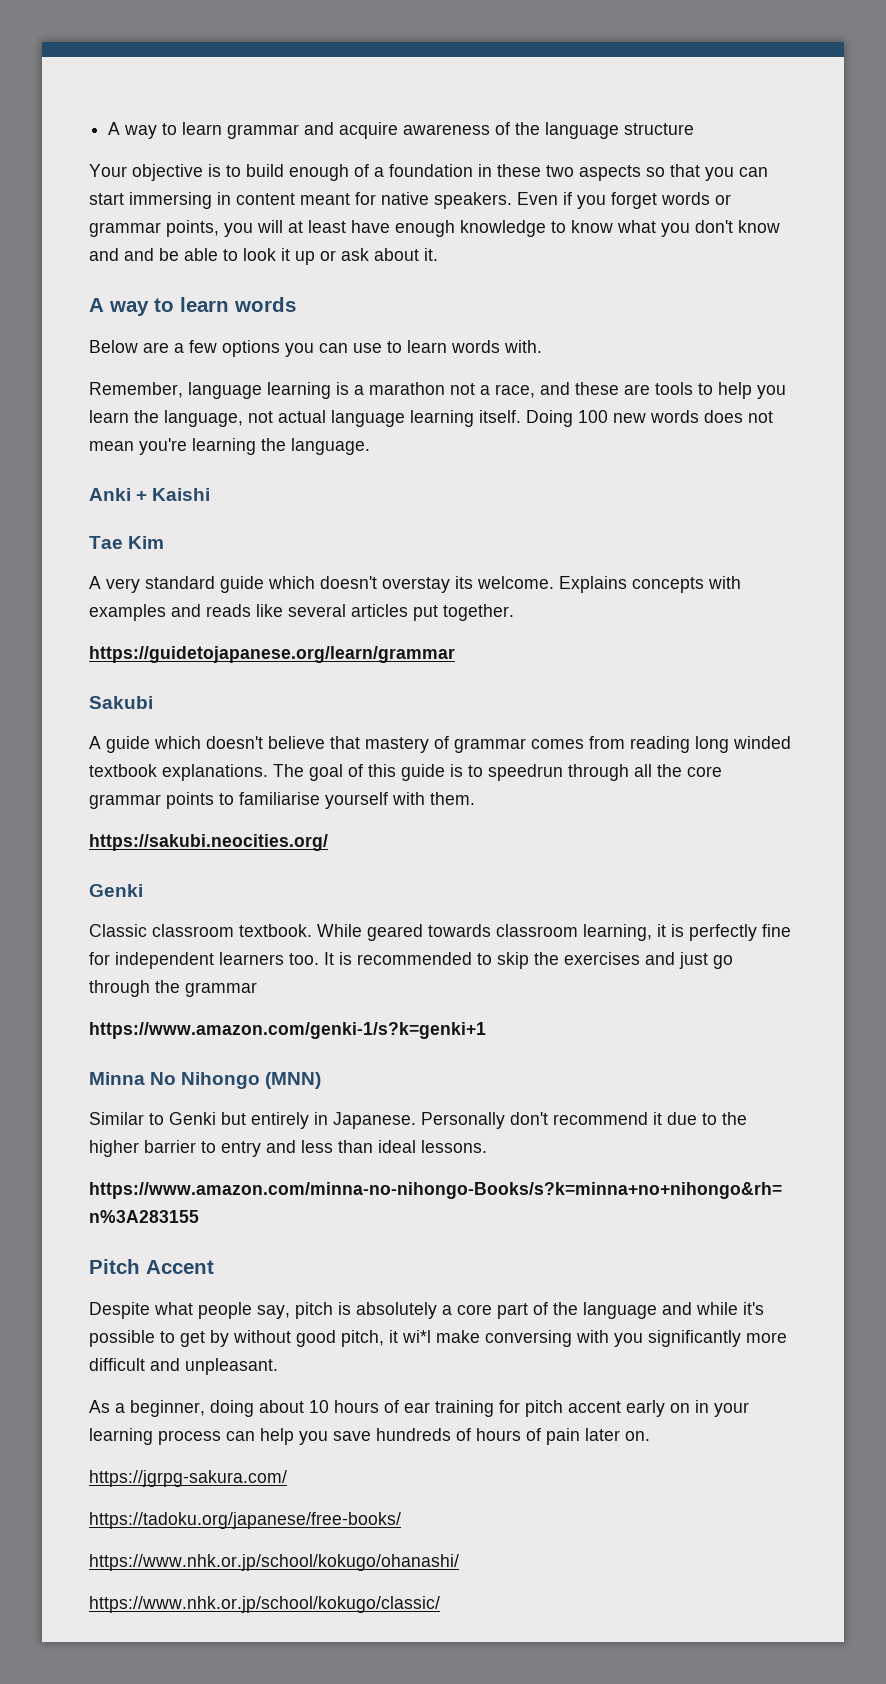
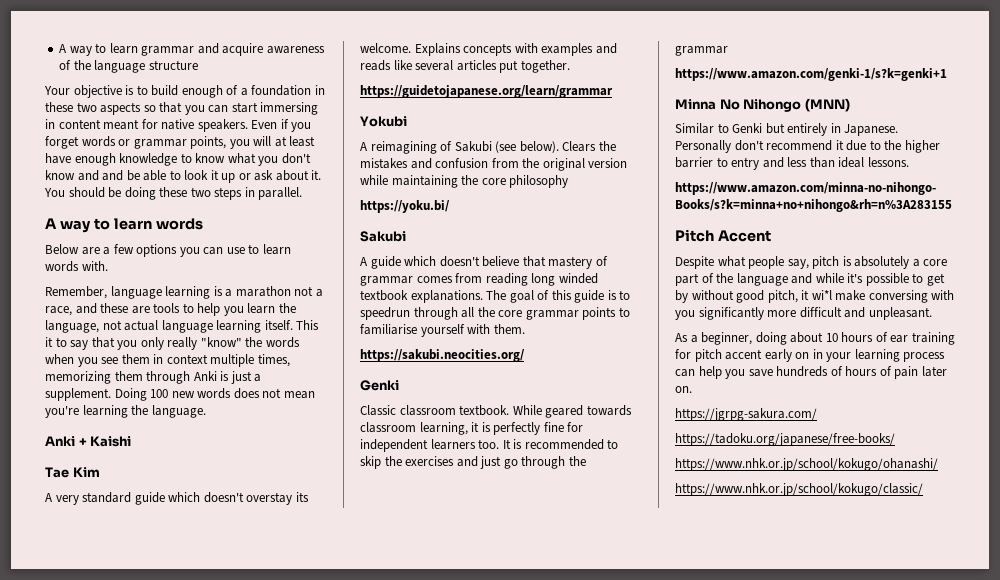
+ You should be doing these two steps in parallel.
+ This it to say that you only really "know" the words when you see them in context multiple times, memorizing them through Anki is just a supplement.
+ Yokubi
+ A reimagining of Sakubi (see below). Clears the mistakes and confusion from the original version while maintaining the core philosophy
+ https://yoku.bi/

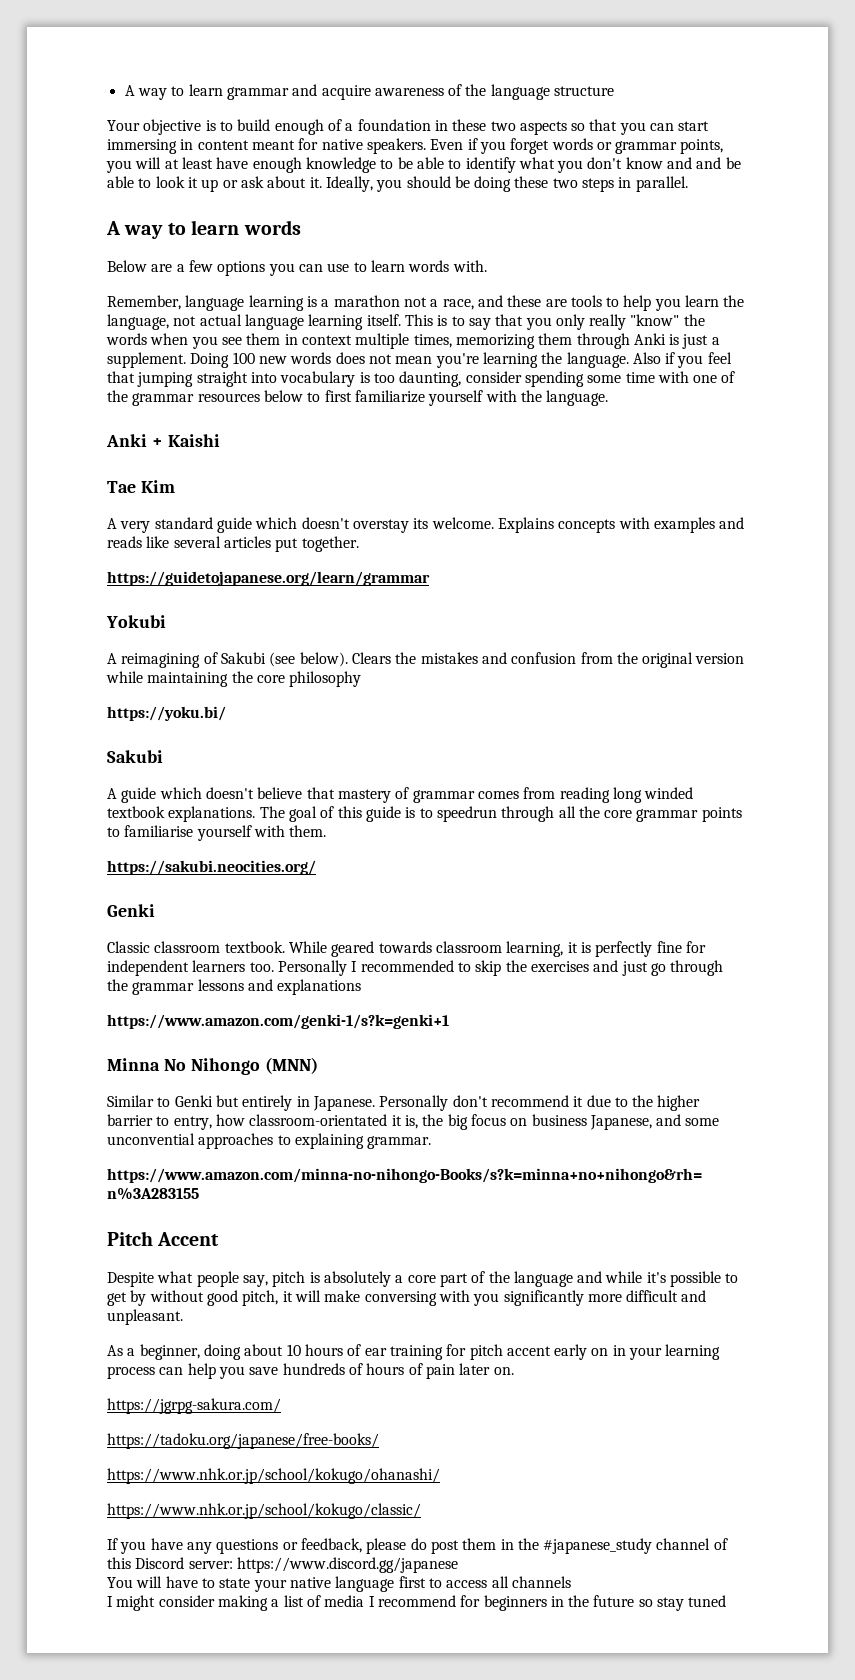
- Even if you forget words or grammar points, you will at least have enough knowledge to know what you don't know and and be able to look it up or ask about it.
+ Even if you forget words or grammar points, you will at least have enough knowledge to be able to identify what you don't know and and be able to look it up or ask about it.
- You should be doing these two steps in parallel.
+ Ideally, you should be doing these two steps in parallel.
- This it to say that you only really "know" the words when you see them in context multiple times, memorizing them through Anki is just a supplement.
+ This is to say that you only really "know" the words when you see them in context multiple times, memorizing them through Anki is just a supplement.
+ Also if you feel that jumping straight into vocabulary is too daunting, consider spending some time with one of the grammar resources below to first familiarize yourself with the language.
- It is recommended to skip the exercises and just go through the grammar
+ Personally I recommended to skip the exercises and just go through the grammar lessons and explanations
- Personally don't recommend it due to the higher barrier to entry and less than ideal lessons.
+ Personally don't recommend it due to the higher barrier to entry, how classroom-orientated it is, the big focus on business Japanese, and some unconvential approaches to explaining grammar.
- Despite what people say, pitch is absolutely a core part of the language and while it's possible to get by without good pitch, it wi*l make conversing with you significantly more difficult and unpleasant.
+ Despite what people say, pitch is absolutely a core part of the language and while it's possible to get by without good pitch, it will make conversing with you significantly more difficult and unpleasant.
+ If you have any questions or feedback, please do post them in the #japanese_study channel of this Discord server: https://www.discord.gg/japanese
+ You will have to state your native language first to access all channels
+ I might consider making a list of media I recommend for beginners in the future so stay tuned

